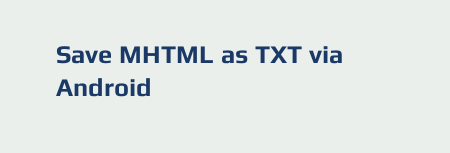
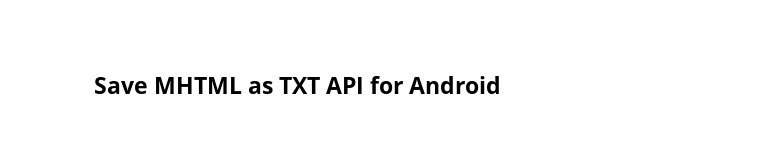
- Save MHTML as TXT via Android
+ Save MHTML as TXT API for Android

